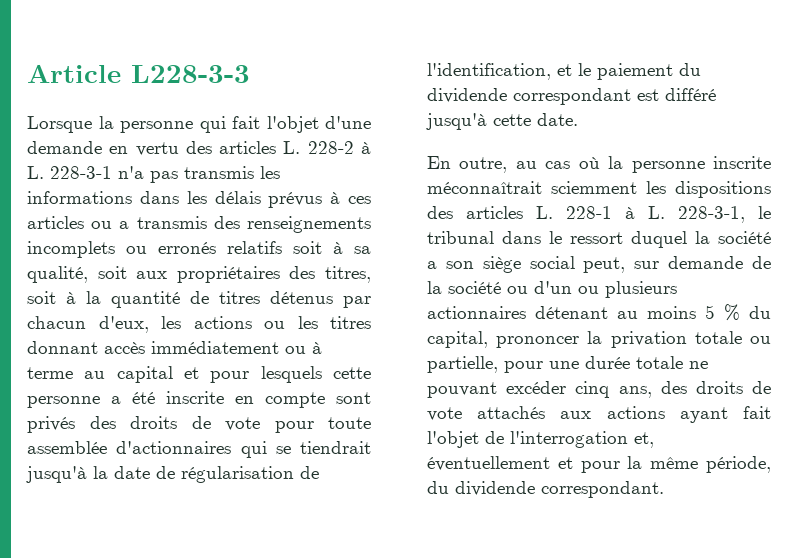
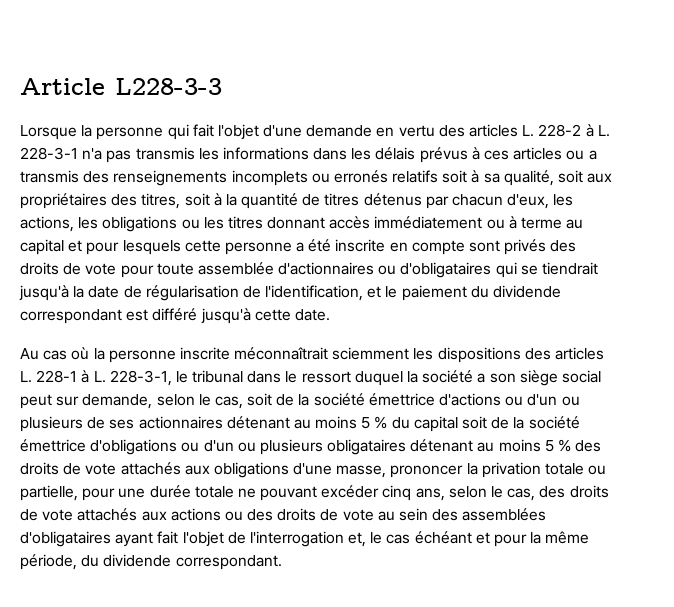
- Lorsque la personne qui fait l'objet d'une demande en vertu des articles L. 228-2 à L. 228-3-1 n'a pas transmis les informations dans les délais prévus à ces articles ou a transmis des renseignements incomplets ou erronés relatifs soit à sa qualité, soit aux propriétaires des titres, soit à la quantité de titres détenus par chacun d'eux, les actions ou les titres donnant accès immédiatement ou à terme au capital et pour lesquels cette personne a été inscrite en compte sont privés des droits de vote pour toute assemblée d'actionnaires qui se tiendrait jusqu'à la date de régularisation de l'identification, et le paiement du dividende correspondant est différé jusqu'à cette date.
+ Lorsque la personne qui fait l'objet d'une demande en vertu des articles L. 228-2 à L. 228-3-1 n'a pas transmis les informations dans les délais prévus à ces articles ou a transmis des renseignements incomplets ou erronés relatifs soit à sa qualité, soit aux propriétaires des titres, soit à la quantité de titres détenus par chacun d'eux, les actions, les obligations ou les titres donnant accès immédiatement ou à terme au capital et pour lesquels cette personne a été inscrite en compte sont privés des droits de vote pour toute assemblée d'actionnaires ou d'obligataires qui se tiendrait jusqu'à la date de régularisation de l'identification, et le paiement du dividende correspondant est différé jusqu'à cette date.
- En outre, au cas où la personne inscrite méconnaîtrait sciemment les dispositions des articles L. 228-1 à L. 228-3-1, le tribunal dans le ressort duquel la société a son siège social peut, sur demande de la société ou d'un ou plusieurs actionnaires détenant au moins 5 % du capital, prononcer la privation totale ou partielle, pour une durée totale ne pouvant excéder cinq ans, des droits de vote attachés aux actions ayant fait l'objet de l'interrogation et, éventuellement et pour la même période, du dividende correspondant.
+ Au cas où la personne inscrite méconnaîtrait sciemment les dispositions des articles L. 228-1 à L. 228-3-1, le tribunal dans le ressort duquel la société a son siège social peut sur demande, selon le cas, soit de la société émettrice d'actions ou d'un ou plusieurs de ses actionnaires détenant au moins 5 % du capital soit de la société émettrice d'obligations ou d'un ou plusieurs obligataires détenant au moins 5 % des droits de vote attachés aux obligations d'une masse, prononcer la privation totale ou partielle, pour une durée totale ne pouvant excéder cinq ans, selon le cas, des droits de vote attachés aux actions ou des droits de vote au sein des assemblées d'obligataires ayant fait l'objet de l'interrogation et, le cas échéant et pour la même période, du dividende correspondant.

